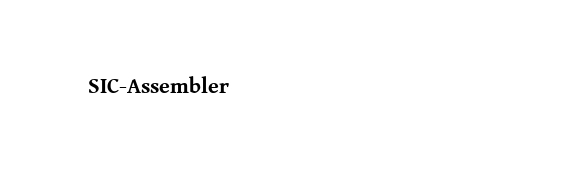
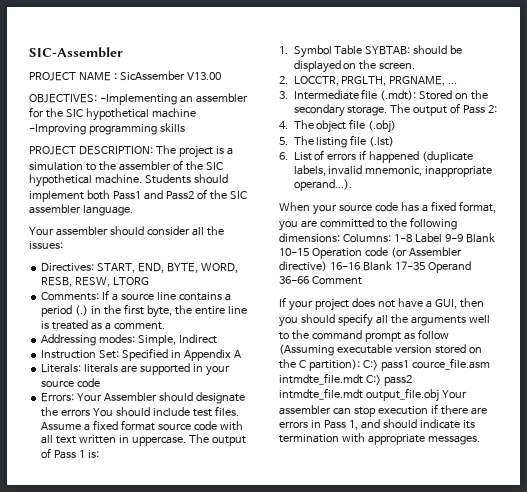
+ PROJECT NAME : SicAssember V13.00
+ OBJECTIVES: -Implementing an assembler for the SIC hypothetical machine -Improving programming skills
+ PROJECT DESCRIPTION: The project is a simulation to the assembler of the SIC hypothetical machine. Students should implement both Pass1 and Pass2 of the SIC assembler language.
+ Your assembler should consider all the issues:
+ Directives: START, END, BYTE, WORD, RESB, RESW, LTORG
+ Comments: If a source line contains a period (.) in the first byte, the entire line is treated as a comment.
+ Addressing modes: Simple, Indirect
+ Instruction Set: Specified in Appendix A
+ Literals: literals are supported in your source code
+ Errors: Your Assembler should designate the errors You should include test files. Assume a fixed format source code with all text written in uppercase. The output of Pass 1 is:
+ 1. Symbol Table SYBTAB: should be displayed on the screen.
+ 2. LOCCTR, PRGLTH, PRGNAME, ...
+ 3. Intermediate file (.mdt): Stored on the secondary storage. The output of Pass 2:
+ 4. The object file (.obj)
+ 5. The listing file (.lst)
+ 6. List of errors if happened (duplicate labels, invalid mnemonic, inappropriate operand...).
+ When your source code has a fixed format, you are committed to the following dimensions: Columns: 1-8 Label 9-9 Blank 10-15 Operation code (or Assembler directive) 16-16 Blank 17-35 Operand 36-66 Comment
+ If your project does not have a GUI, then you should specify all the arguments well to the command prompt as follow (Assuming executable version stored on the C partition): C:> pass1 cource_file.asm intmdte_file.mdt C:> pass2 intmdte_file.mdt output_file.obj Your assembler can stop execution if there are errors in Pass 1, and should indicate its termination with appropriate messages.

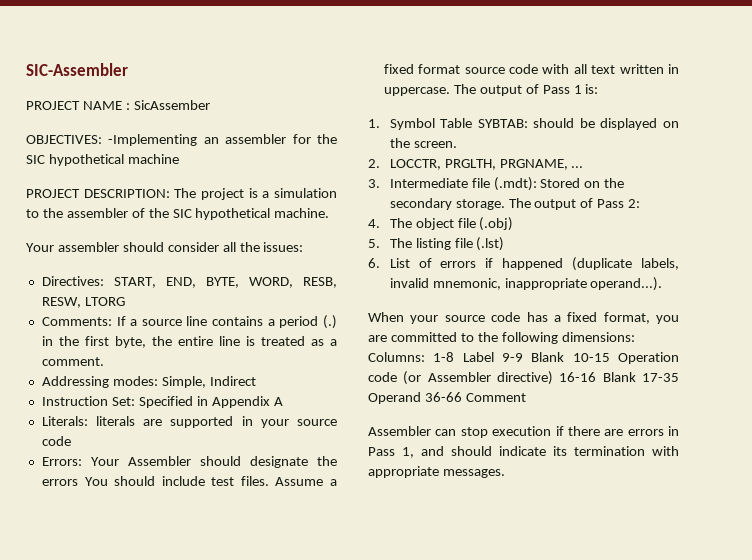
- PROJECT NAME : SicAssember V13.00
+ PROJECT NAME : SicAssember
- OBJECTIVES: -Implementing an assembler for the SIC hypothetical machine -Improving programming skills
+ OBJECTIVES: -Implementing an assembler for the SIC hypothetical machine
- Students should implement both Pass1 and Pass2 of the SIC assembler language.
- If your project does not have a GUI, then you should specify all the arguments well to the command prompt as follow (Assuming executable version stored on the C partition): C:> pass1 cource_file.asm intmdte_file.mdt C:> pass2 intmdte_file.mdt output_file.obj Your assembler can stop execution if there are errors in Pass 1, and should indicate its termination with appropriate messages.
+ Assembler can stop execution if there are errors in Pass 1, and should indicate its termination with appropriate messages.

